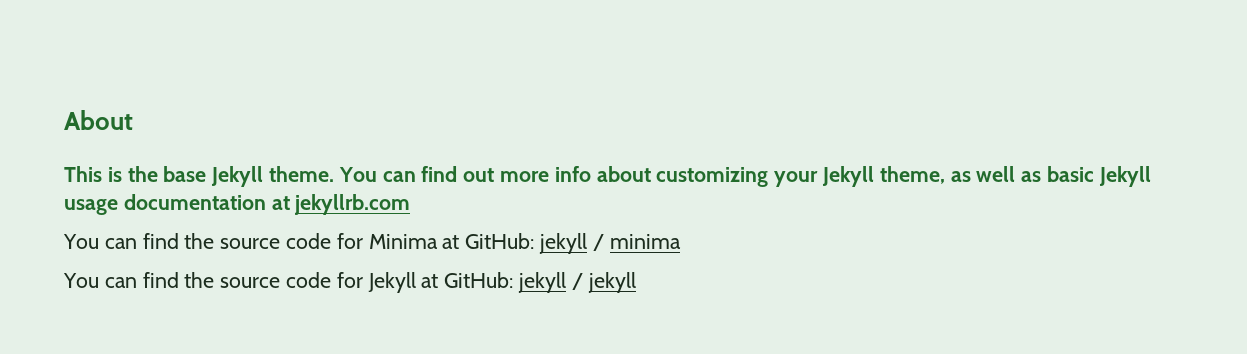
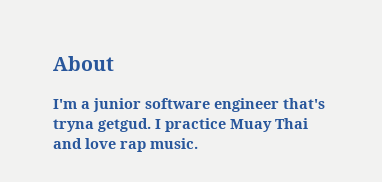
- This is the base Jekyll theme. You can find out more info about customizing your Jekyll theme, as well as basic Jekyll usage documentation at jekyllrb.com
- You can find the source code for Minima at GitHub: jekyll / minima
- You can find the source code for Jekyll at GitHub: jekyll / jekyll
+ I'm a junior software engineer that's tryna getgud. I practice Muay Thai and love rap music.

